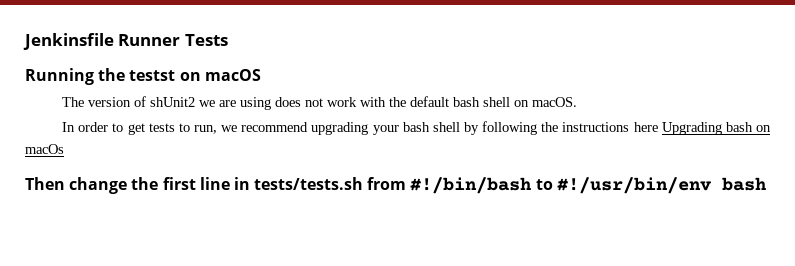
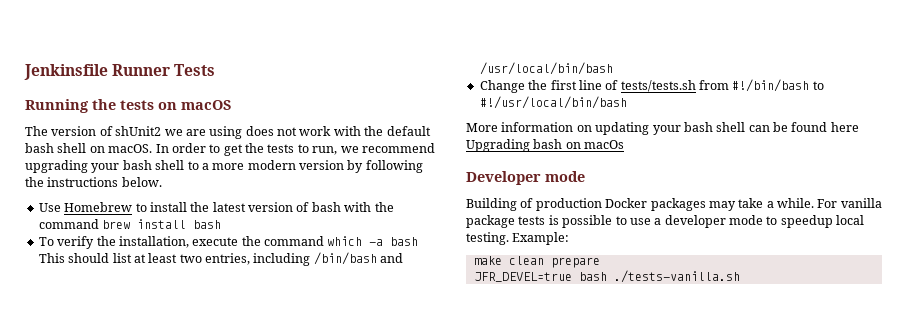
- Running the testst on macOS
+ Running the tests on macOS
- The version of shUnit2 we are using does not work with the default bash shell on macOS.
- In order to get tests to run, we recommend upgrading your bash shell by following the instructions here Upgrading bash on macOs
+ The version of shUnit2 we are using does not work with the default bash shell on macOS. In order to get the tests to run, we recommend upgrading your bash shell to a more modern version by following the instructions below.
+ Use Homebrew to install the latest version of bash with the command brew install bash
+ To verify the installation, execute the command which -a bash This should list at least two entries, including /bin/bash and /usr/local/bin/bash
+ Change the first line of tests/tests.sh from #!/bin/bash to #!/usr/local/bin/bash
+ More information on updating your bash shell can be found here Upgrading bash on macOs
- Then change the first line in tests/tests.sh from #!/bin/bash to #!/usr/bin/env bash
+ Developer mode
+ Building of production Docker packages may take a while. For vanilla package tests is possible to use a developer mode to speedup local testing. Example:
+ make clean prepare
+ JFR_DEVEL=true bash ./tests-vanilla.sh

